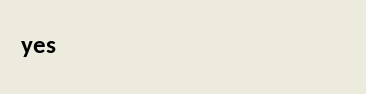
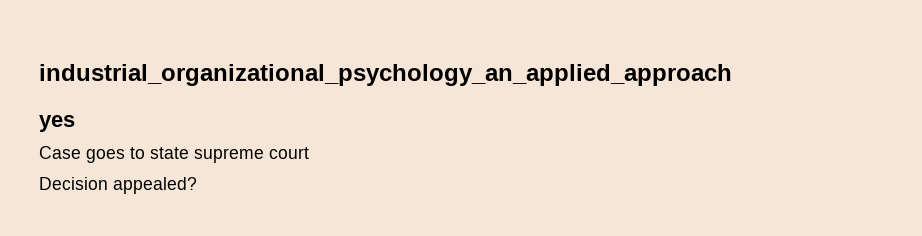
+ industrial_organizational_psychology_an_applied_approach
+ Case goes to state supreme court
+ Decision appealed?

